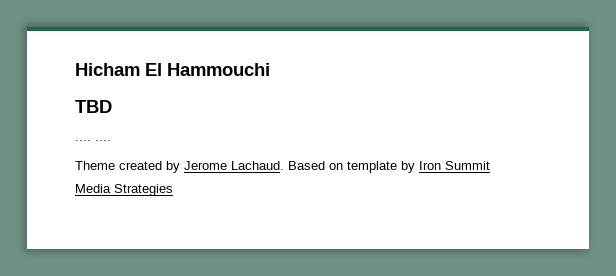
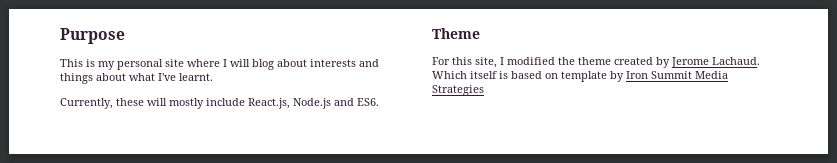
- Hicham El Hammouchi
- TBD
- .... ....
- Theme created by Jerome Lachaud. Based on template by Iron Summit Media Strategies
+ Purpose
+ This is my personal site where I will blog about interests and things about what I've learnt.
+ Currently, these will mostly include React.js, Node.js and ES6.
+ Theme
+ For this site, I modified the theme created by Jerome Lachaud. Which itself is based on template by Iron Summit Media Strategies

